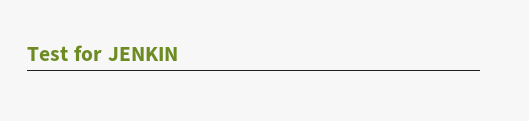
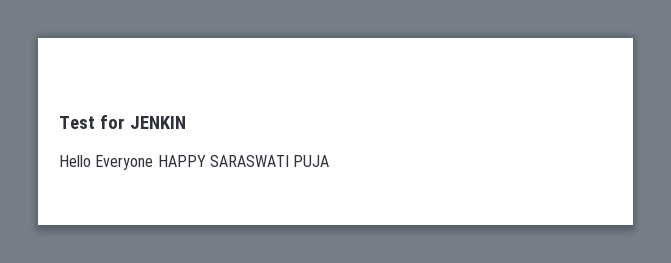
+ Hello Everyone HAPPY SARASWATI PUJA

